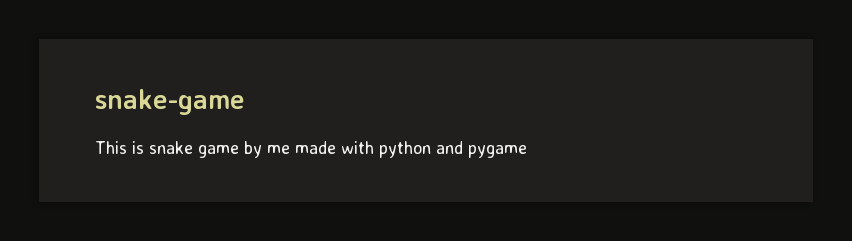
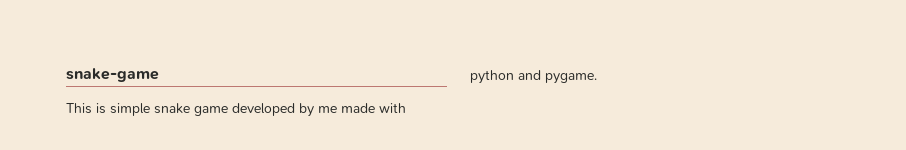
- This is snake game by me made with python and pygame
+ This is simple snake game developed by me made with python and pygame.

